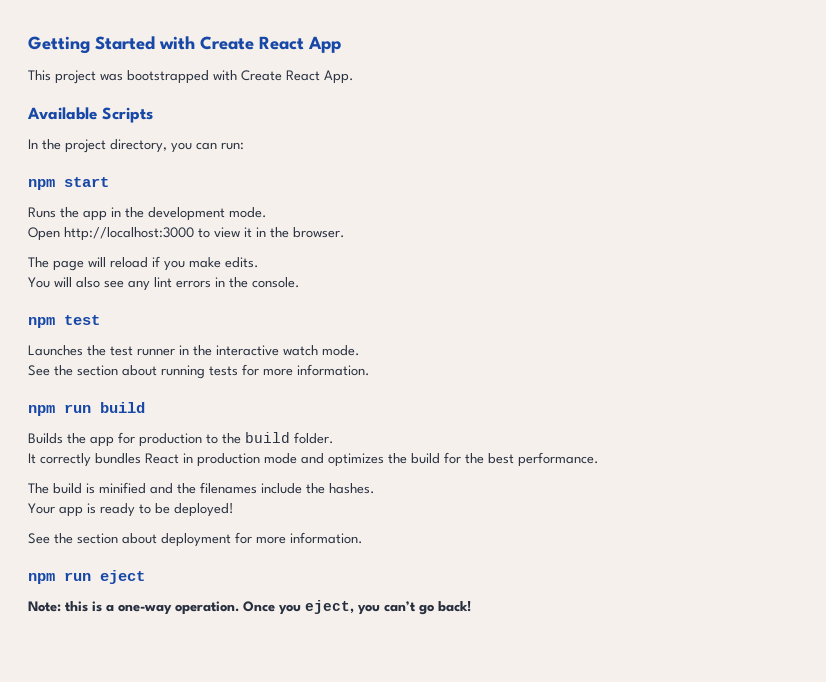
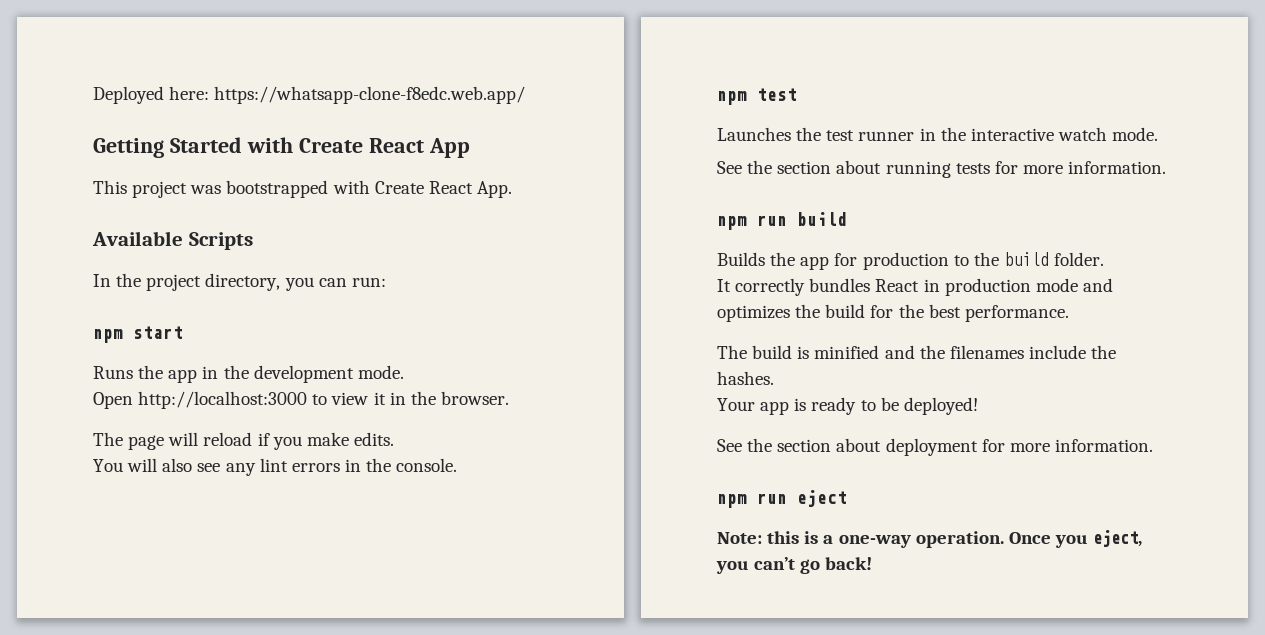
+ Deployed here: https://whatsapp-clone-f8edc.web.app/

